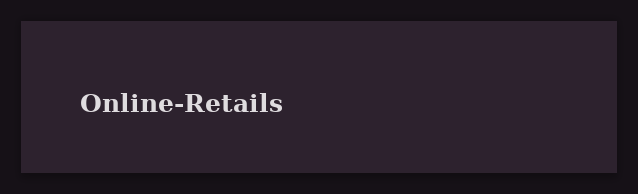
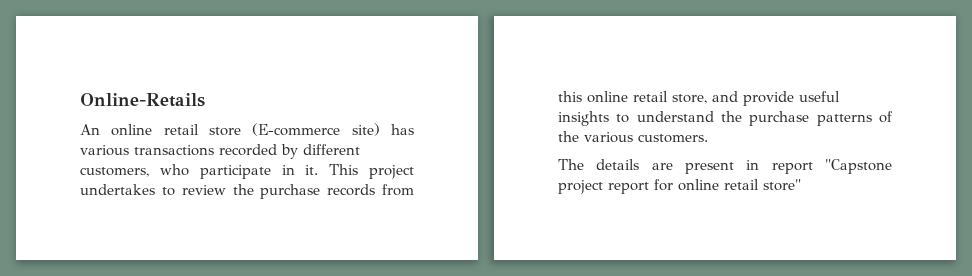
+ An online retail store (E-commerce site) has various transactions recorded by different customers, who participate in it. This project undertakes to review the purchase records from this online retail store, and provide useful insights to understand the purchase patterns of the various customers.
+ The details are present in report "Capstone project report for online retail store"

